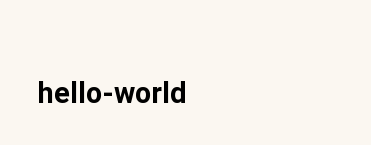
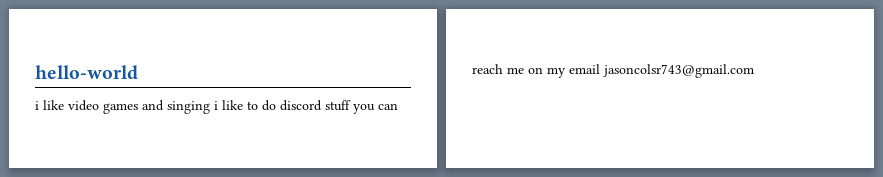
+ i like video games and singing i like to do discord stuff you can reach me on my email jasoncolsr743@gmail.com

